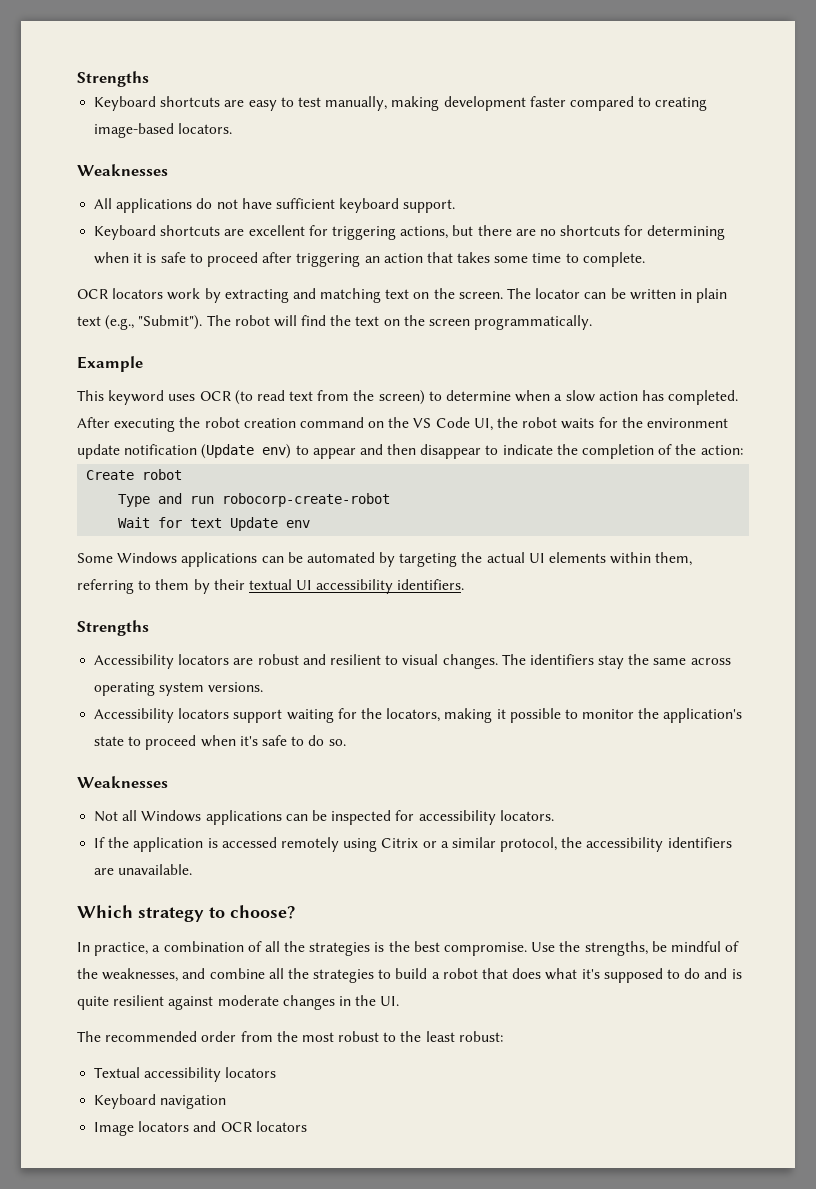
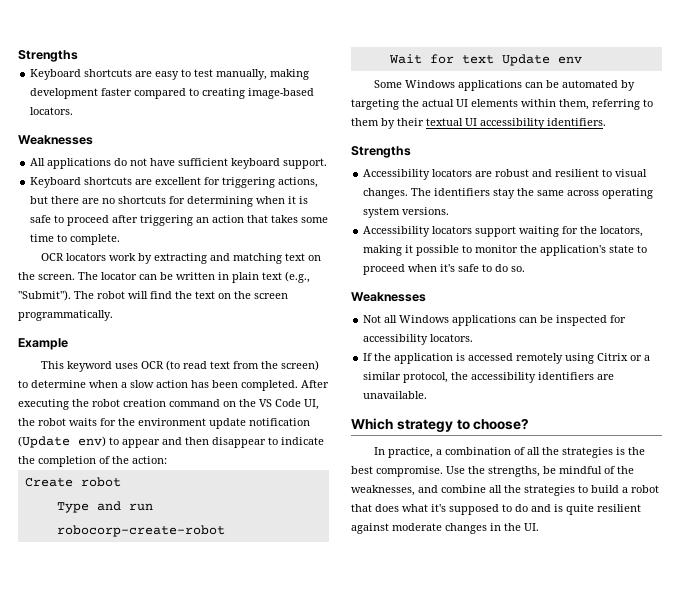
- This keyword uses OCR (to read text from the screen) to determine when a slow action has completed.
+ This keyword uses OCR (to read text from the screen) to determine when a slow action has been completed.
- The recommended order from the most robust to the least robust:
- Textual accessibility locators
- Keyboard navigation
- Image locators and OCR locators

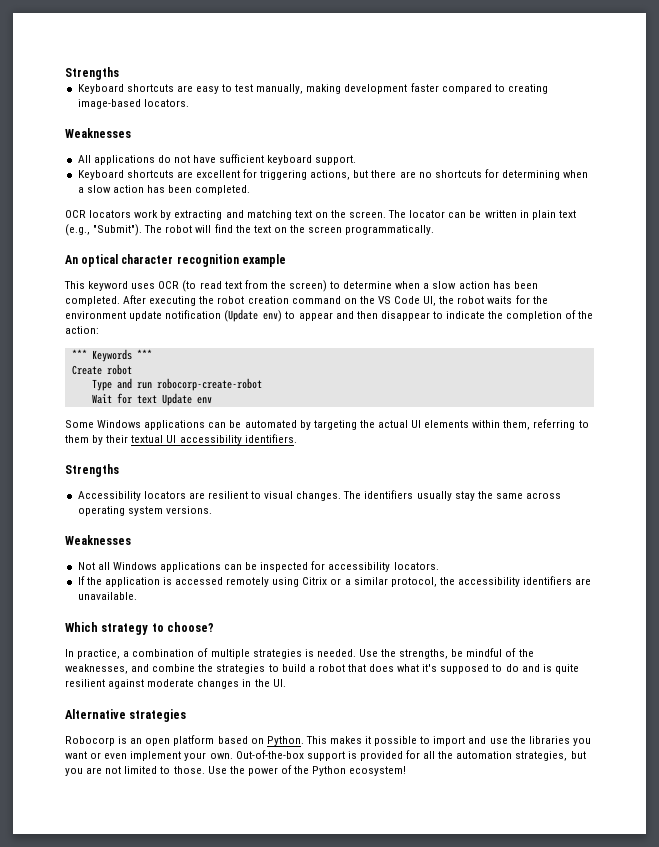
- Keyboard shortcuts are excellent for triggering actions, but there are no shortcuts for determining when it is safe to proceed after triggering an action that takes some time to complete.
+ Keyboard shortcuts are excellent for triggering actions, but there are no shortcuts for determining when a slow action has been completed.
- Example
+ An optical character recognition example
+ *** Keywords ***
- Accessibility locators are robust and resilient to visual changes.
+ Accessibility locators are resilient to visual changes.
- The identifiers stay the same across operating system versions.
+ The identifiers usually stay the same across operating system versions.
- Accessibility locators support waiting for the locators, making it possible to monitor the application's state to proceed when it's safe to do so.
- In practice, a combination of all the strategies is the best compromise.
+ In practice, a combination of multiple strategies is needed.
- Use the strengths, be mindful of the weaknesses, and combine all the strategies to build a robot that does what it's supposed to do and is quite resilient against moderate changes in the UI.
+ Use the strengths, be mindful of the weaknesses, and combine the strategies to build a robot that does what it's supposed to do and is quite resilient against moderate changes in the UI.
+ Alternative strategies
+ Robocorp is an open platform based on Python. This makes it possible to import and use the libraries you want or even implement your own. Out-of-the-box support is provided for all the automation strategies, but you are not limited to those. Use the power of the Python ecosystem!

